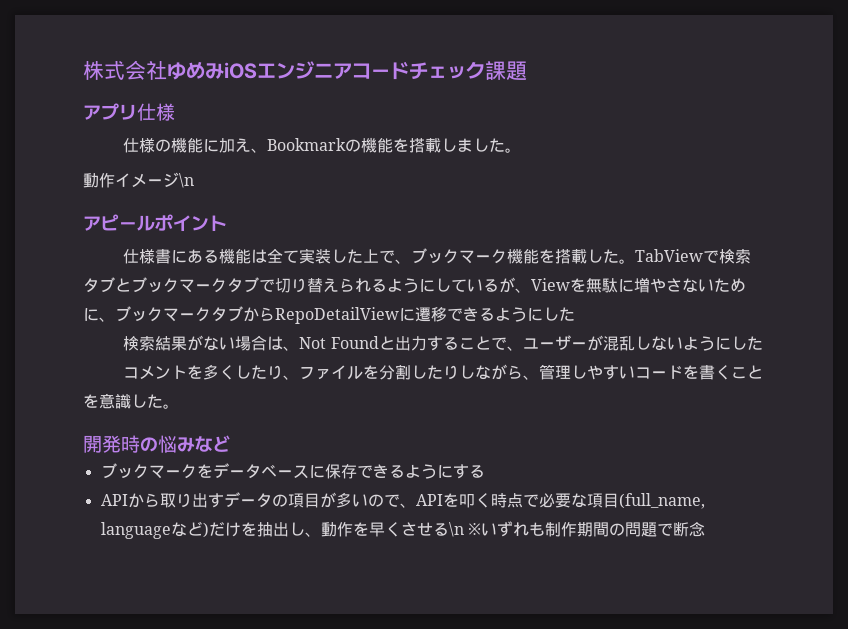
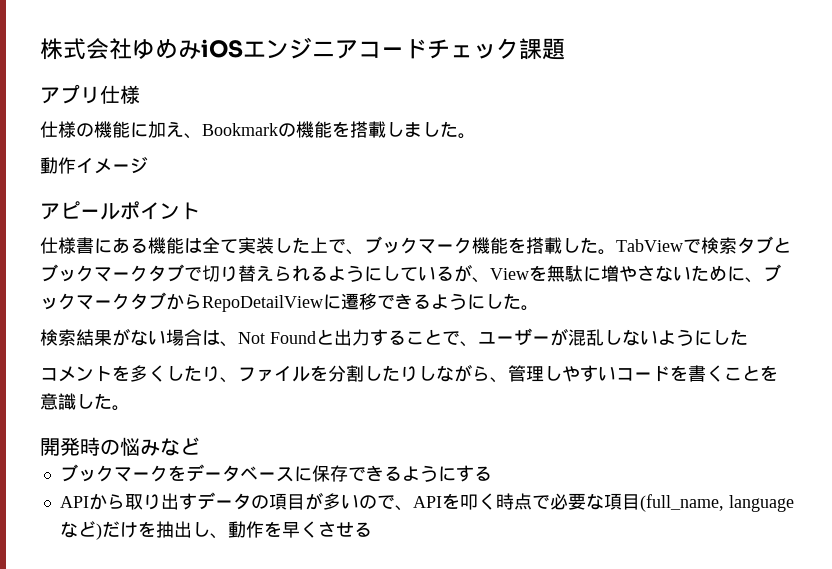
- 動作イメージ\n
+ 動作イメージ
- TabViewで検索タブとブックマークタブで切り替えられるようにしているが、Viewを無駄に増やさないために、ブックマークタブからRepoDetailViewに遷移できるようにした
+ TabViewで検索タブとブックマークタブで切り替えられるようにしているが、Viewを無駄に増やさないために、ブックマークタブからRepoDetailViewに遷移できるようにした。
- APIから取り出すデータの項目が多いので、APIを叩く時点で必要な項目(full_name, languageなど)だけを抽出し、動作を早くさせる\n ※いずれも制作期間の問題で断念
+ APIから取り出すデータの項目が多いので、APIを叩く時点で必要な項目(full_name, languageなど)だけを抽出し、動作を早くさせる

